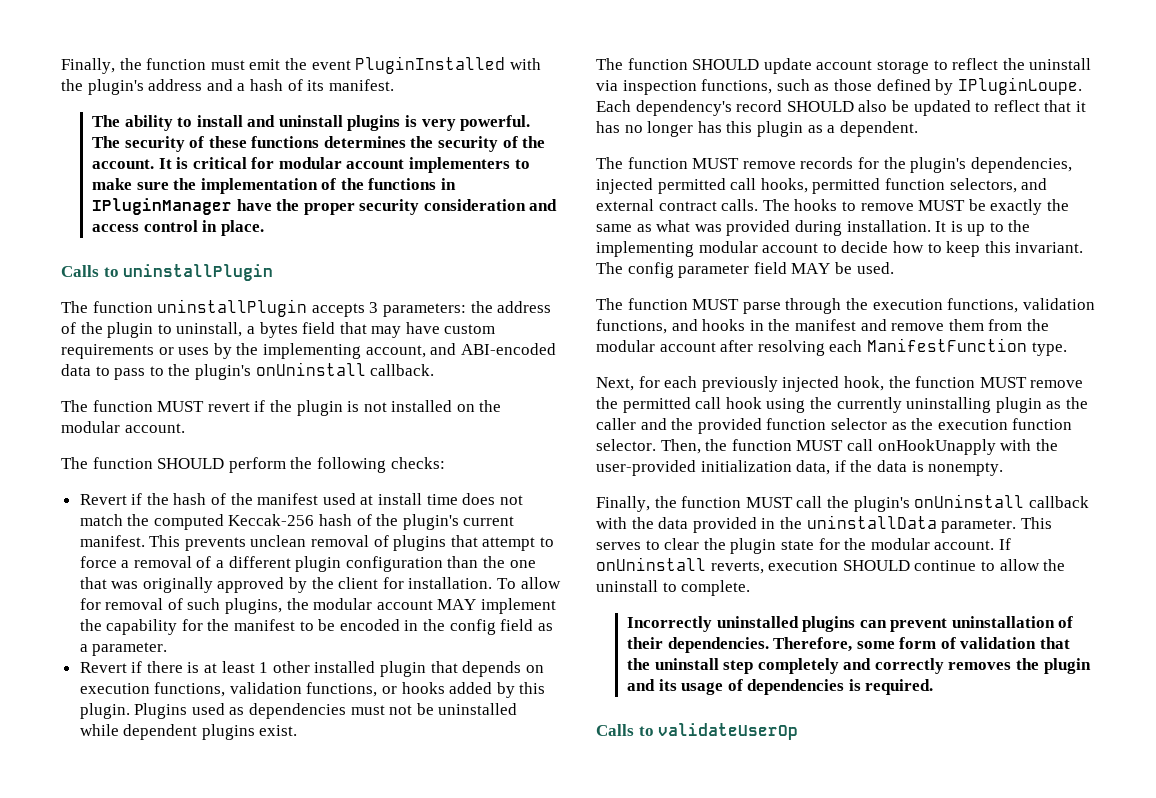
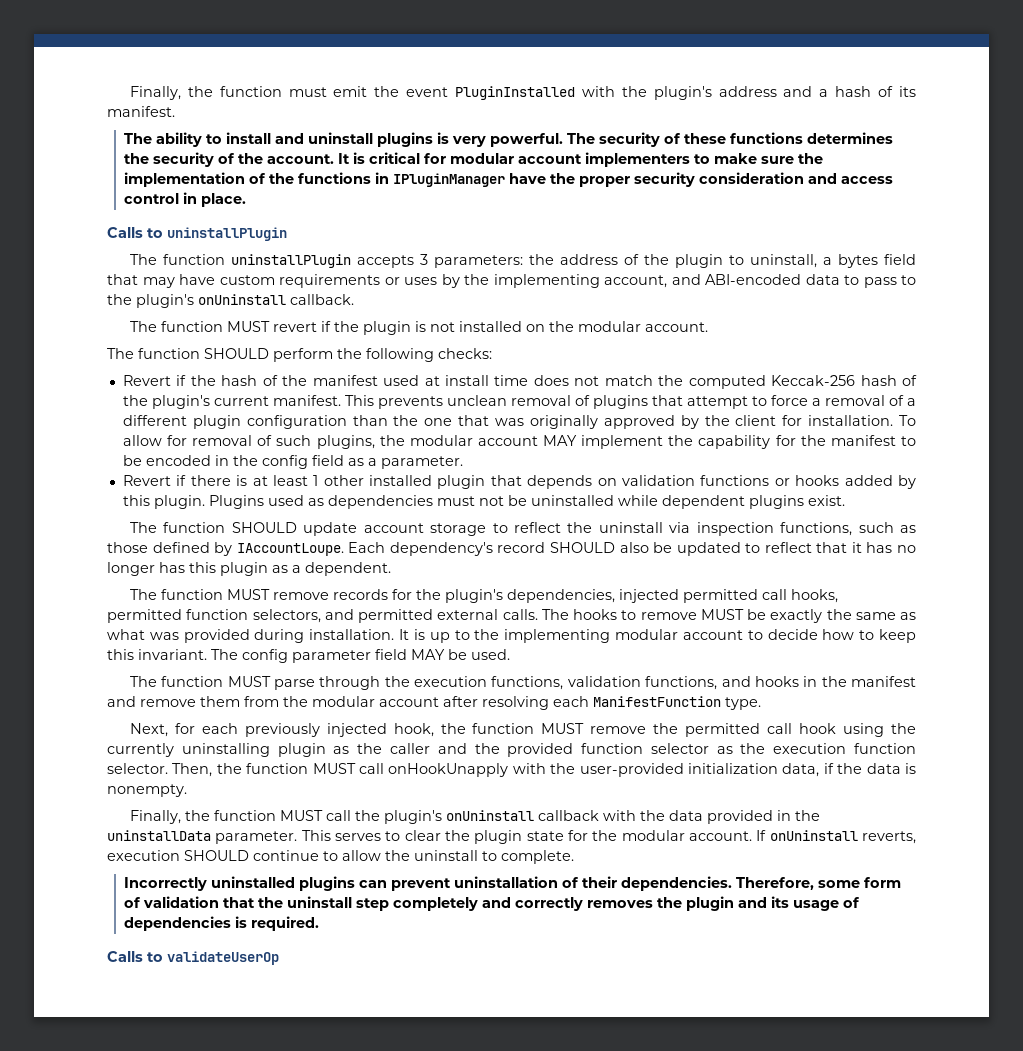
- Revert if there is at least 1 other installed plugin that depends on execution functions, validation functions, or hooks added by this plugin.
+ Revert if there is at least 1 other installed plugin that depends on validation functions or hooks added by this plugin.
- The function SHOULD update account storage to reflect the uninstall via inspection functions, such as those defined by IPluginLoupe.
+ The function SHOULD update account storage to reflect the uninstall via inspection functions, such as those defined by IAccountLoupe.
- The function MUST remove records for the plugin's dependencies, injected permitted call hooks, permitted function selectors, and external contract calls.
+ The function MUST remove records for the plugin's dependencies, injected permitted call hooks, permitted function selectors, and permitted external calls.

